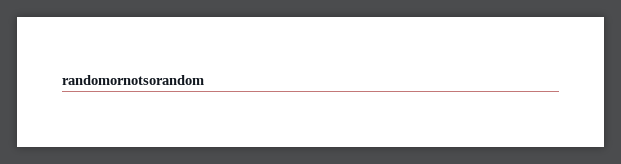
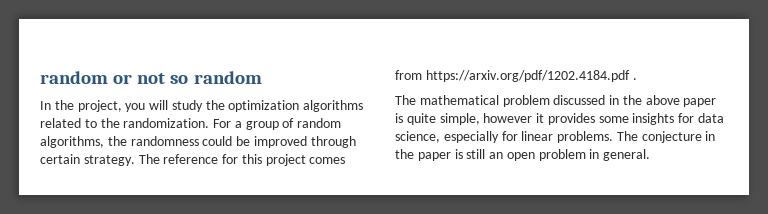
- randomornotsorandom
+ random or not so random
+ In the project, you will study the optimization algorithms related to the randomization. For a group of random algorithms, the randomness could be improved through certain strategy. The reference for this project comes from https://arxiv.org/pdf/1202.4184.pdf .
+ The mathematical problem discussed in the above paper is quite simple, however it provides some insights for data science, especially for linear problems. The conjecture in the paper is still an open problem in general.

